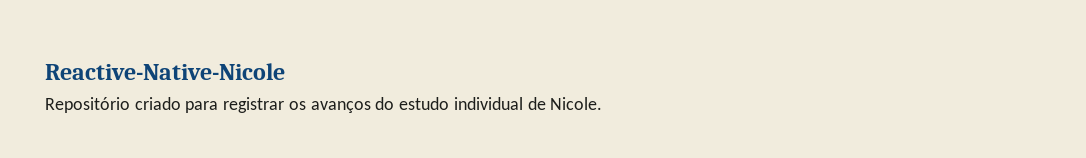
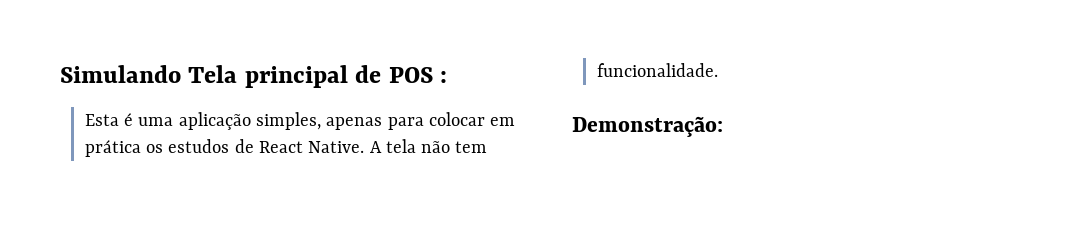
- Reactive-Native-Nicole
- Repositório criado para registrar os avanços do estudo individual de Nicole.
+ Simulando Tela principal de POS :
+ Esta é uma aplicação simples, apenas para colocar em prática os estudos de React Native. A tela não tem funcionalidade.
+ Demonstração:

